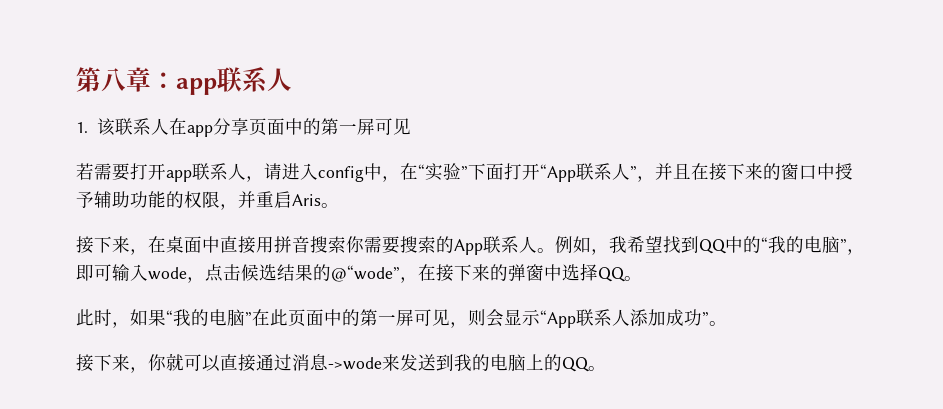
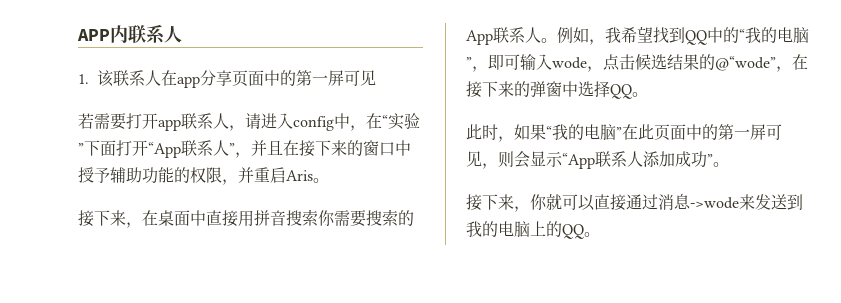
- 第八章：app联系人
+ APP内联系人

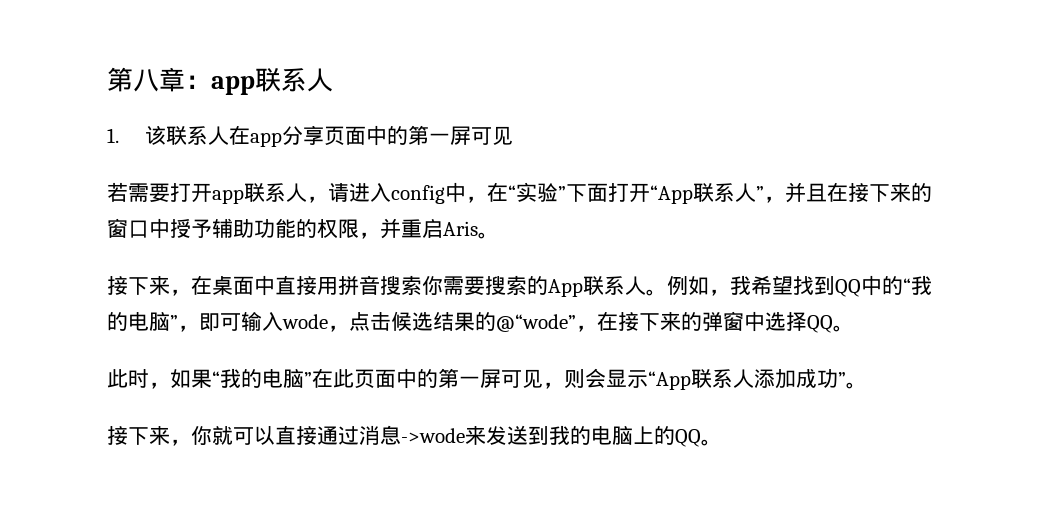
- APP内联系人
+ 第八章：app联系人

